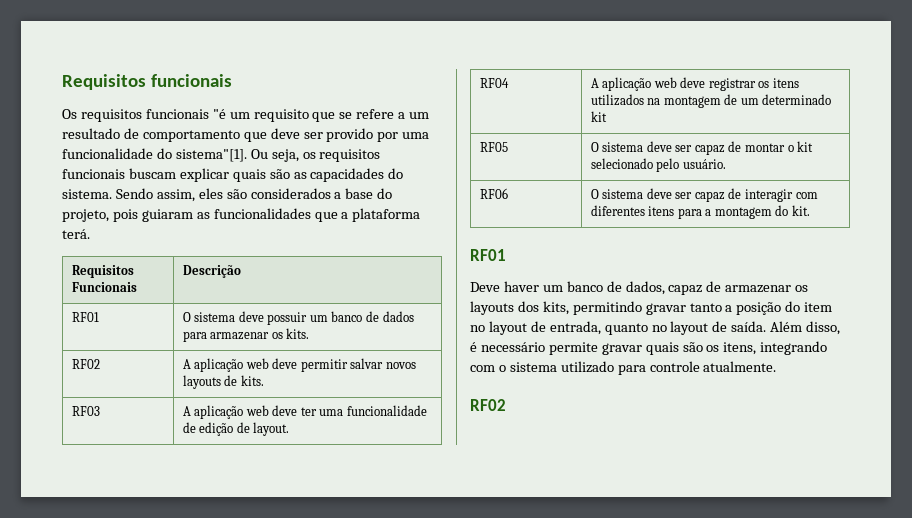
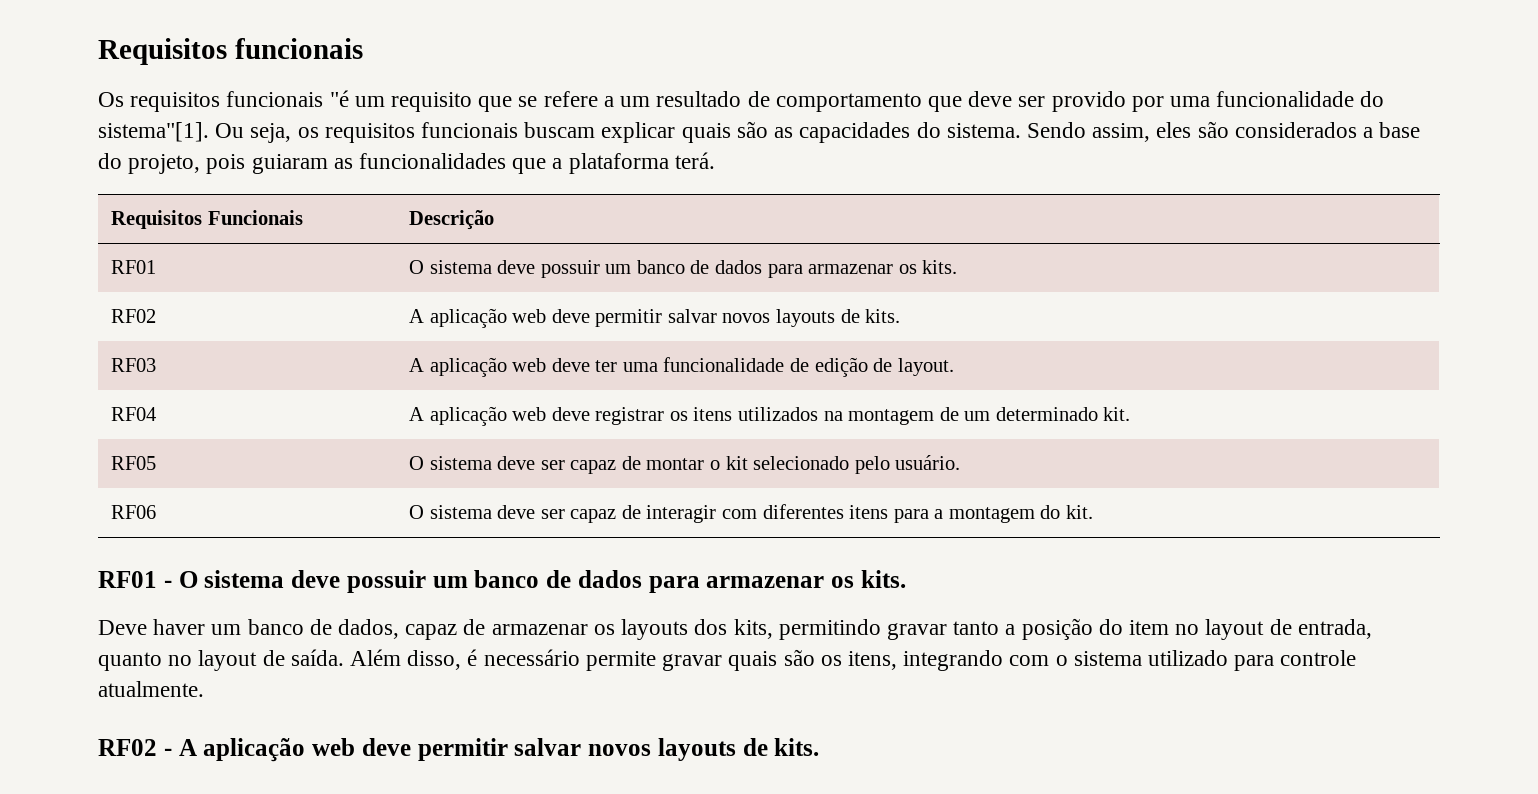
- RF04 | A aplicação web deve registrar os itens utilizados na montagem de um determinado kit
+ RF04 | A aplicação web deve registrar os itens utilizados na montagem de um determinado kit.
  RF06 | O sistema deve ser capaz de interagir com diferentes itens para a montagem do kit.
- RF01
+ RF01 - O sistema deve possuir um banco de dados para armazenar os kits.
  Além disso, é necessário permite gravar quais são os itens, integrando com o sistema utilizado para controle atualmente.
- RF02
+ RF02 - A aplicação web deve permitir salvar novos layouts de kits.

